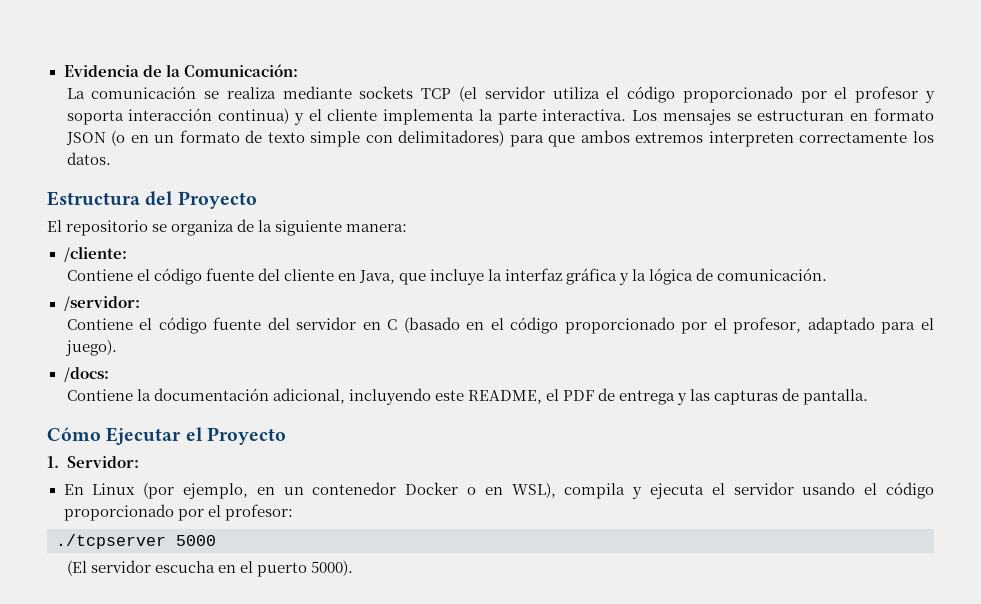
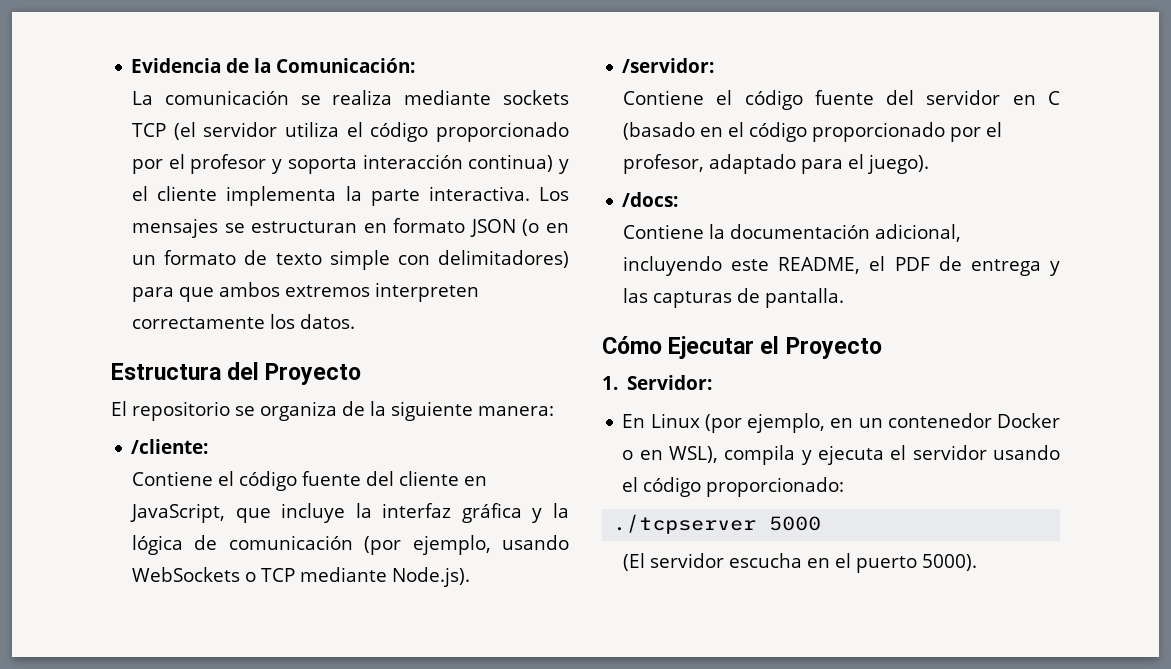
- Contiene el código fuente del cliente en Java, que incluye la interfaz gráfica y la lógica de comunicación.
+ Contiene el código fuente del cliente en JavaScript, que incluye la interfaz gráfica y la lógica de comunicación (por ejemplo, usando WebSockets o TCP mediante Node.js).
- En Linux (por ejemplo, en un contenedor Docker o en WSL), compila y ejecuta el servidor usando el código proporcionado por el profesor:
+ En Linux (por ejemplo, en un contenedor Docker o en WSL), compila y ejecuta el servidor usando el código proporcionado:

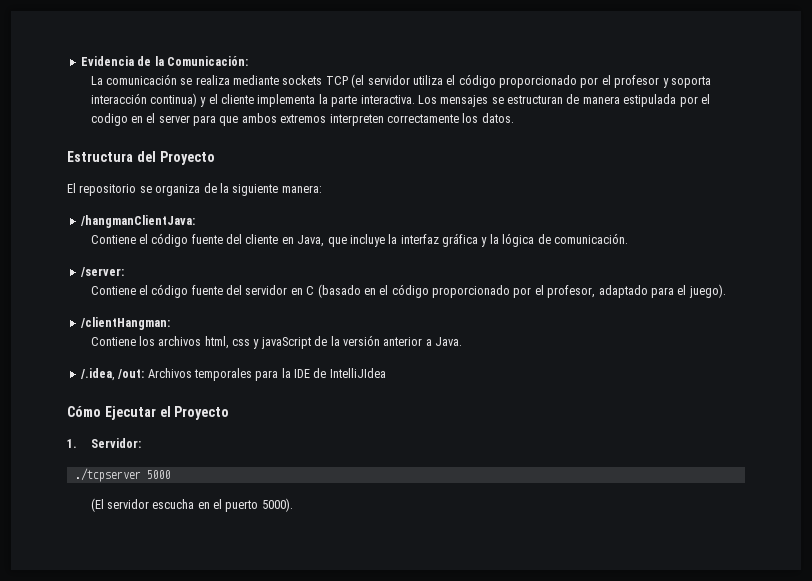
- Los mensajes se estructuran en formato JSON (o en un formato de texto simple con delimitadores) para que ambos extremos interpreten correctamente los datos.
+ Los mensajes se estructuran de manera estipulada por el codigo en el server para que ambos extremos interpreten correctamente los datos.
- /cliente:
+ /hangmanClientJava:
- Contiene el código fuente del cliente en JavaScript, que incluye la interfaz gráfica y la lógica de comunicación (por ejemplo, usando WebSockets o TCP mediante Node.js).
- /servidor:
+ Contiene el código fuente del cliente en Java, que incluye la interfaz gráfica y la lógica de comunicación.
+ /server:
- /docs:
- Contiene la documentación adicional, incluyendo este README, el PDF de entrega y las capturas de pantalla.
+ /clientHangman:
+ Contiene los archivos html, css y javaScript de la versión anterior a Java.
+ /.idea, /out: Archivos temporales para la IDE de IntelliJIdea
- En Linux (por ejemplo, en un contenedor Docker o en WSL), compila y ejecuta el servidor usando el código proporcionado:

